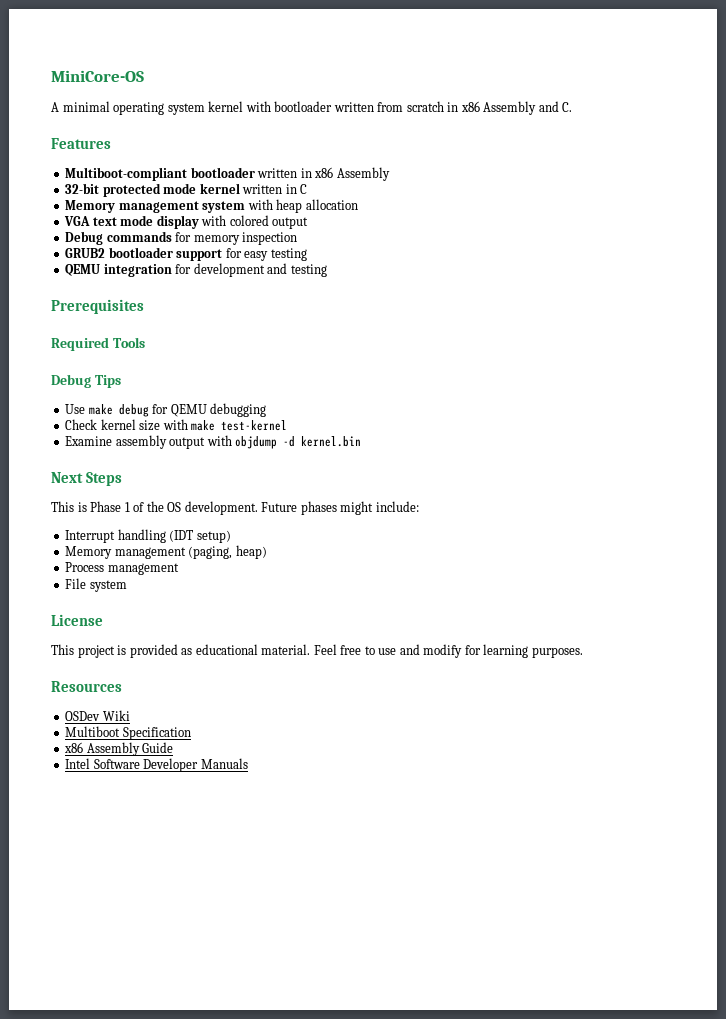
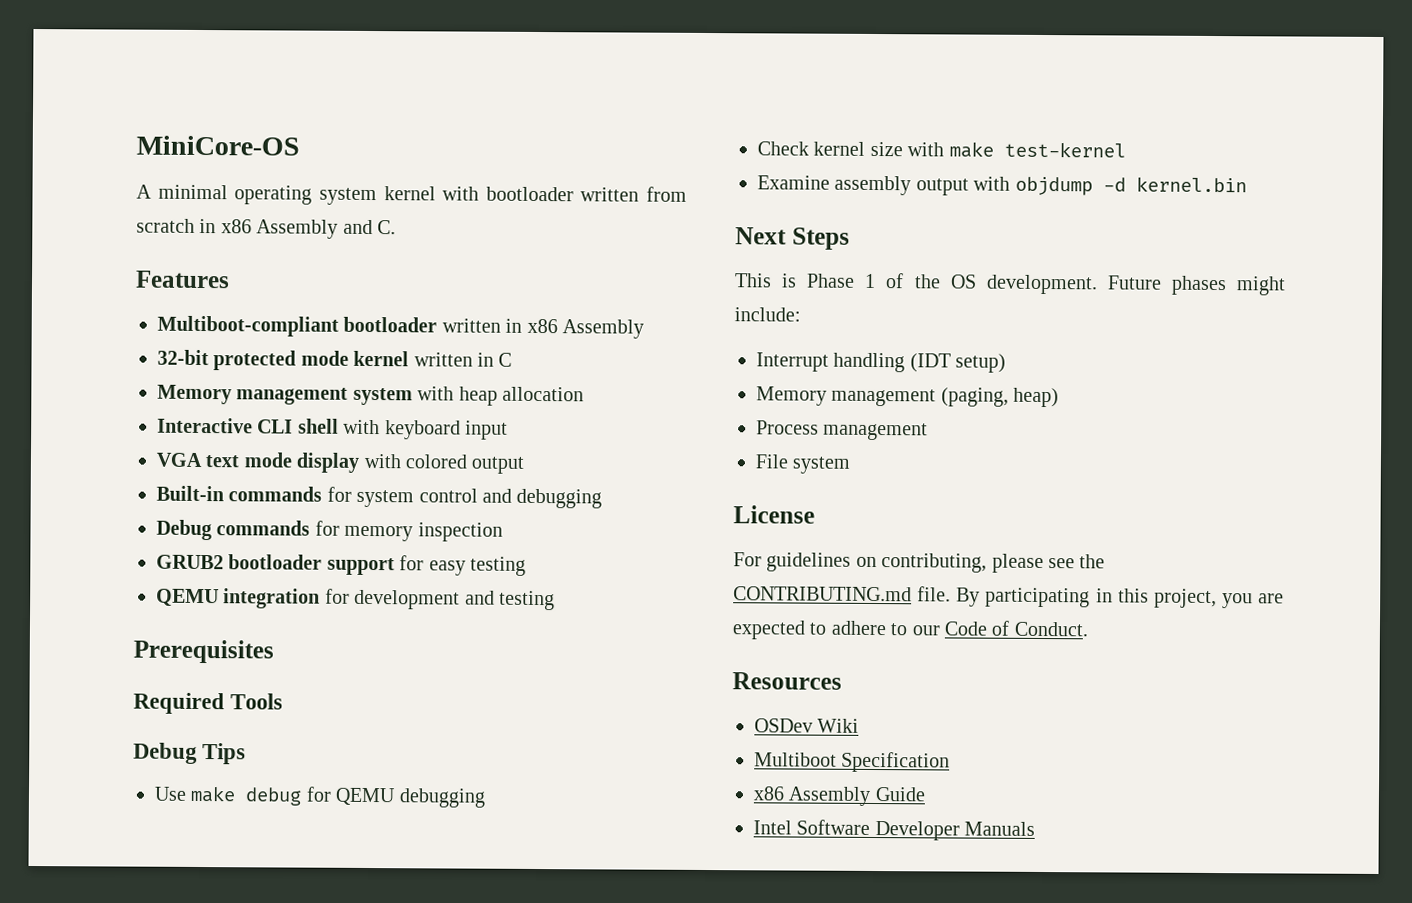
+ Interactive CLI shell with keyboard input
+ Built-in commands for system control and debugging
- This project is provided as educational material. Feel free to use and modify for learning purposes.
+ For guidelines on contributing, please see the CONTRIBUTING.md file. By participating in this project, you are expected to adhere to our Code of Conduct.

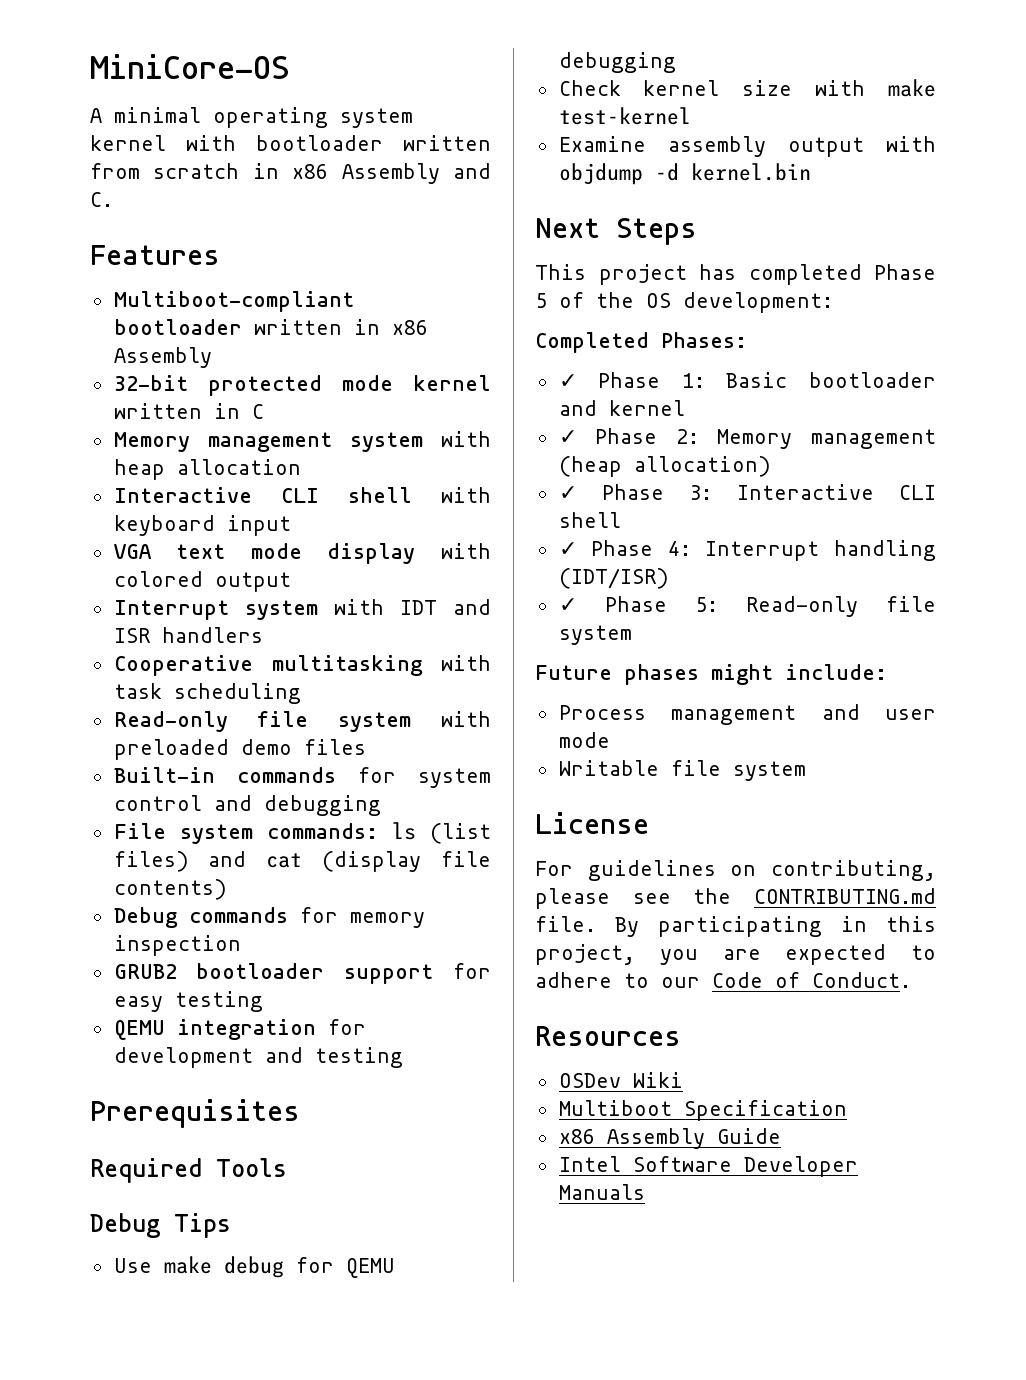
+ Interrupt system with IDT and ISR handlers
+ Cooperative multitasking with task scheduling
+ Read-only file system with preloaded demo files
+ File system commands: ls (list files) and cat (display file contents)
- This is Phase 1 of the OS development. Future phases might include:
- Interrupt handling (IDT setup)
- Memory management (paging, heap)
- Process management
- File system
+ This project has completed Phase 5 of the OS development:
+ Completed Phases:
+ ✓ Phase 1: Basic bootloader and kernel
+ ✓ Phase 2: Memory management (heap allocation)
+ ✓ Phase 3: Interactive CLI shell
+ ✓ Phase 4: Interrupt handling (IDT/ISR)
+ ✓ Phase 5: Read-only file system
+ Future phases might include:
+ Process management and user mode
+ Writable file system

